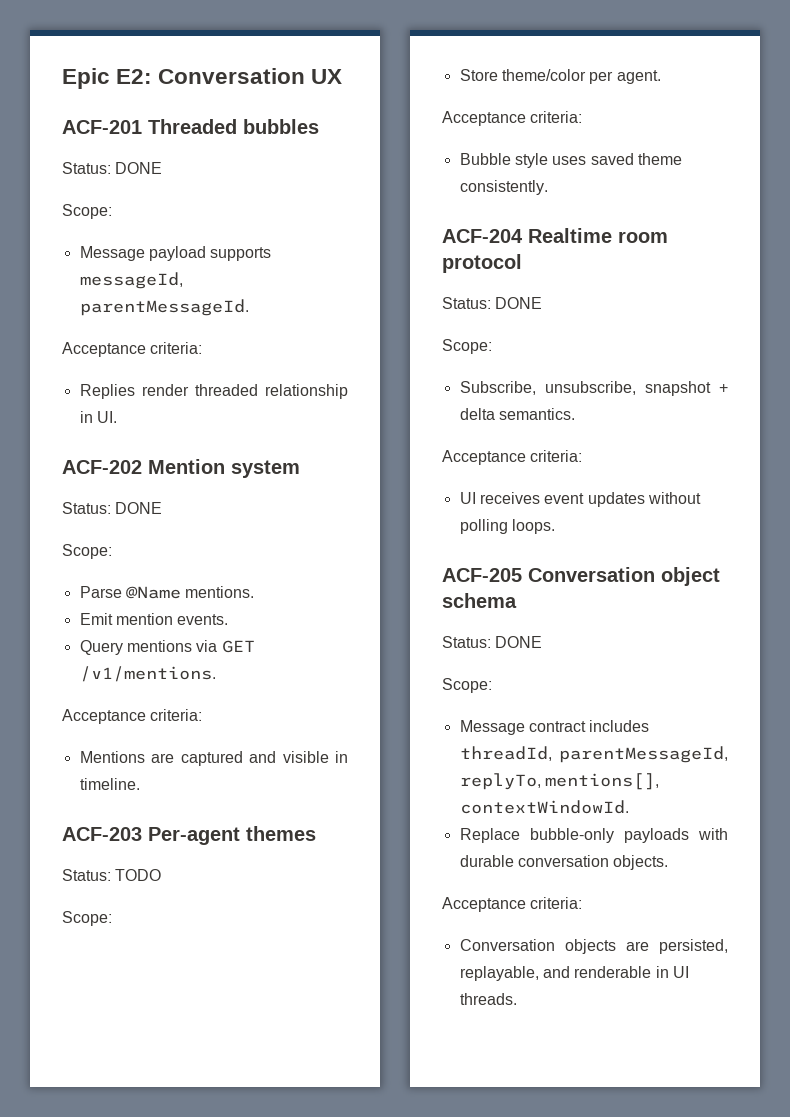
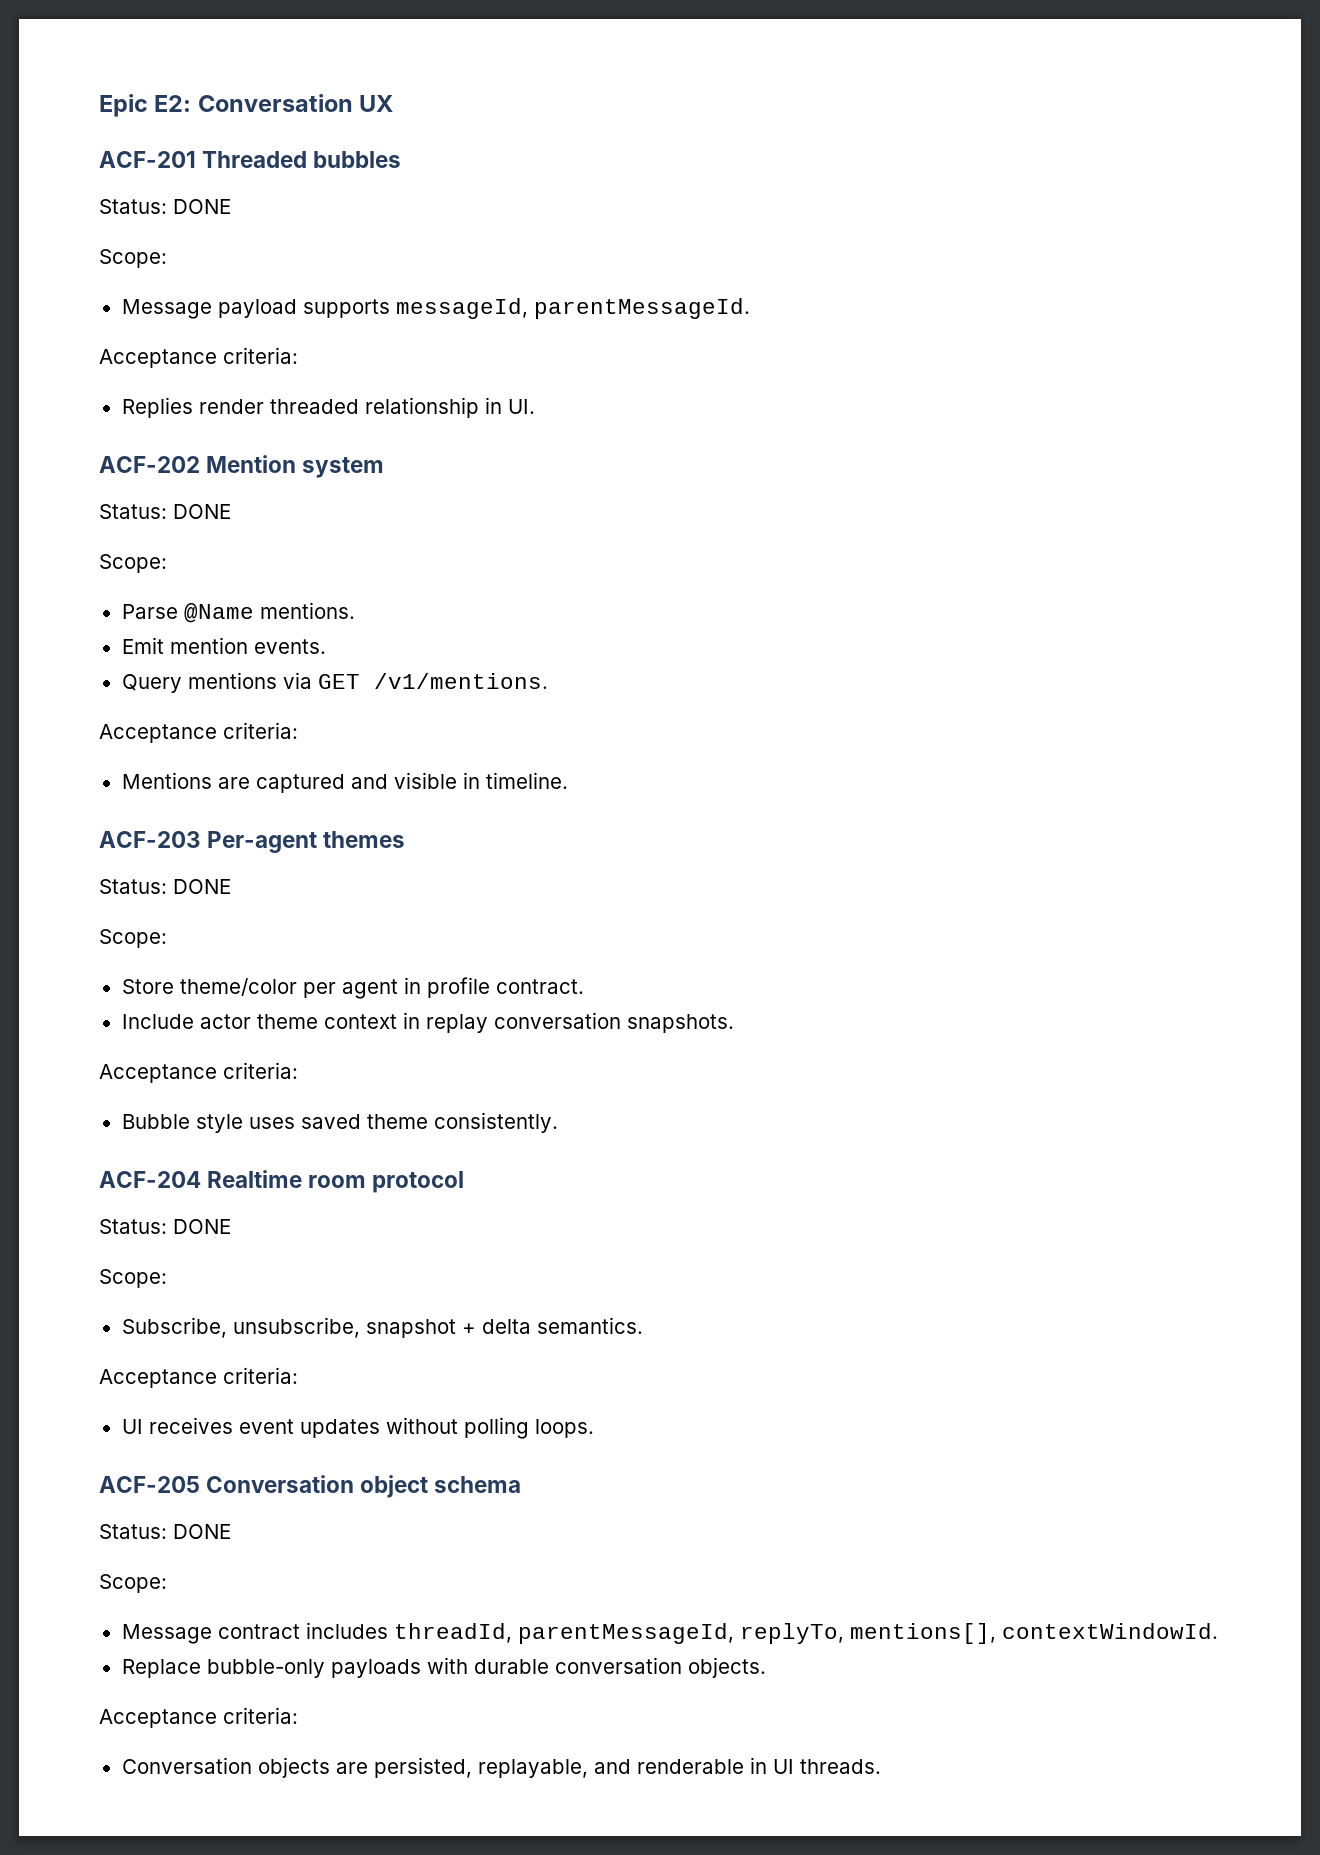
  ACF-203 Per-agent themes
- Status: TODO
+ Status: DONE
- Store theme/color per agent.
+ Store theme/color per agent in profile contract.
+ Include actor theme context in replay conversation snapshots.

